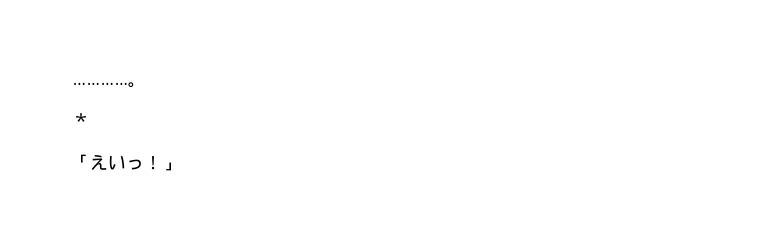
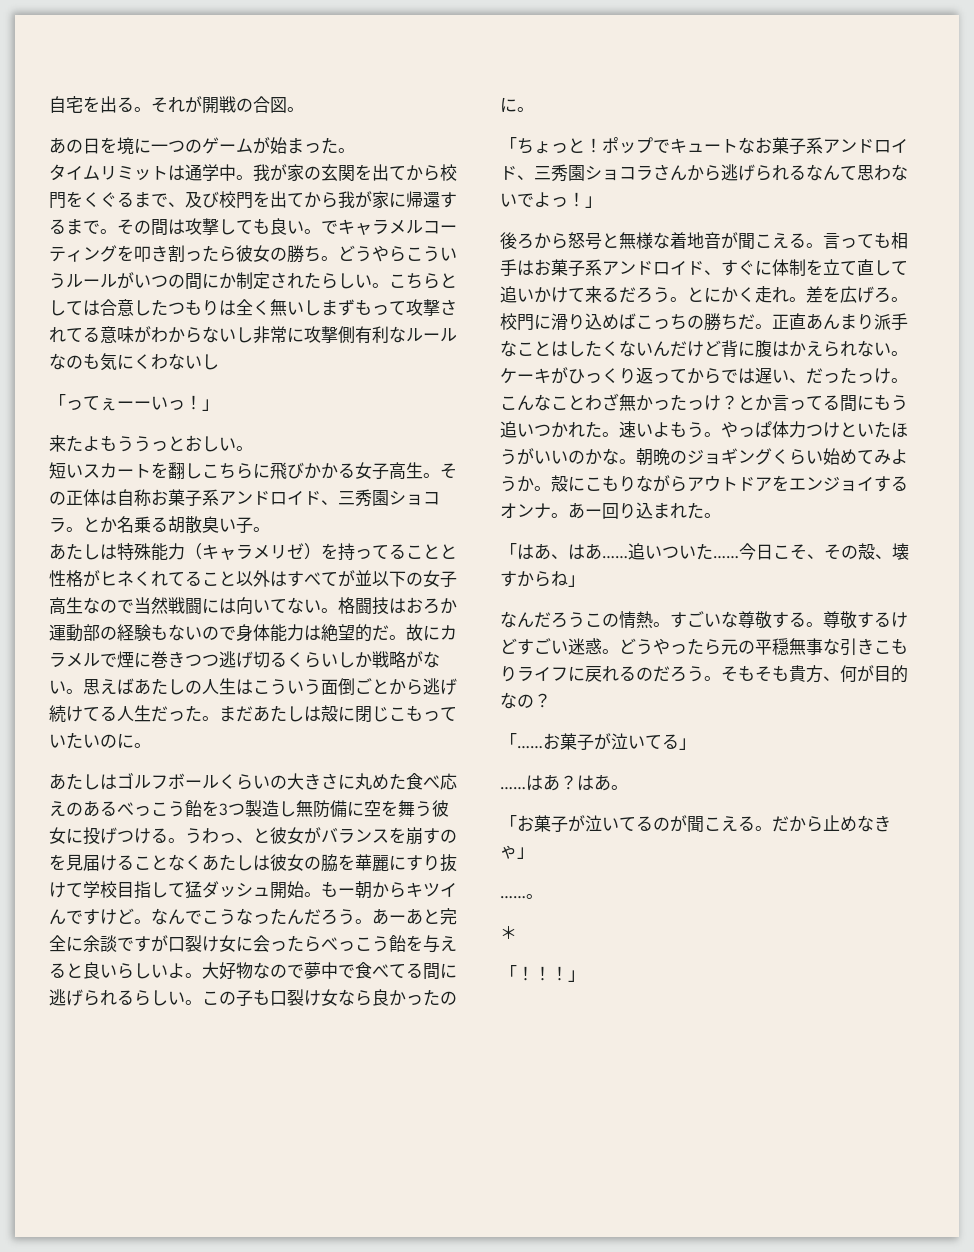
- …………
+ 自宅を出る。それが開戦の合図。
+ あの日を境に一つのゲームが始まった。
+ タイムリミットは通学中。我が家の玄関を出てから校門をくぐるまで、及び校門を出てから我が家に帰還するまで。その間は攻撃しても良い。でキャラメルコーティングを叩き割ったら彼女の勝ち。どうやらこういうルールがいつの間にか制定されたらしい。こちらとしては合意したつもりは全く無いしまずもって攻撃されてる意味がわからないし非常に攻撃側有利なルールなのも気にくわないし
+ 「ってぇーーいっ！」
+ 来たよもううっとおしい。
+ 短いスカートを翻しこちらに飛びかかる女子高生。その正体は自称お菓子系アンドロイド、三秀園ショコラ。とか名乗る胡散臭い子。
+ あたしは特殊能力（キャラメリゼ）を持ってることと性格がヒネくれてること以外はすべてが並以下の女子高生なので当然戦闘には向いてない。格闘技はおろか運動部の経験もないので身体能力は絶望的だ。故にカラメルで煙に巻きつつ逃げ切るくらいしか戦略がない。思えばあたしの人生はこういう面倒ごとから逃げ続けてる人生だった。まだあたしは殻に閉じこもっていたいのに。
+ あたしはゴルフボールくらいの大きさに丸めた食べ応えのあるべっこう飴を3つ製造し無防備に空を舞う彼女に投げつける。うわっ、と彼女がバランスを崩すのを見届けることなくあたしは彼女の脇を華麗にすり抜けて学校目指して猛ダッシュ開始。もー朝からキツイんですけど。なんでこうなったんだろう。あーあと完全に余談ですが口裂け女に会ったらべっこう飴を与えると良いらしいよ。大好物なので夢中で食べてる間に逃げられるらしい。この子も口裂け女なら良かったのに。
+ 「ちょっと！ポップでキュートなお菓子系アンドロイド、三秀園ショコラさんから逃げられるなんて思わないでよっ！」
+ 後ろから怒号と無様な着地音が聞こえる。言っても相手はお菓子系アンドロイド、すぐに体制を立て直して追いかけて来るだろう。とにかく走れ。差を広げろ。校門に滑り込めばこっちの勝ちだ。正直あんまり派手なことはしたくないんだけど背に腹はかえられない。ケーキがひっくり返ってからでは遅い、だったっけ。こんなことわざ無かったっけ？とか言ってる間にもう追いつかれた。速いよもう。やっぱ体力つけといたほうがいいのかな。朝晩のジョギングくらい始めてみようか。殻にこもりながらアウトドアをエンジョイするオンナ。あー回り込まれた。
+ 「はあ、はあ……追いついた……今日こそ、その殻、壊すからね」
+ なんだろうこの情熱。すごいな尊敬する。尊敬するけどすごい迷惑。どうやったら元の平穏無事な引きこもりライフに戻れるのだろう。そもそも貴方、何が目的なの？
+ 「……お菓子が泣いてる」
+ ……はあ？はあ。
+ 「お菓子が泣いてるのが聞こえる。だから止めなきゃ」
+ ……
- 「えいっ！」
+ 「！！！」

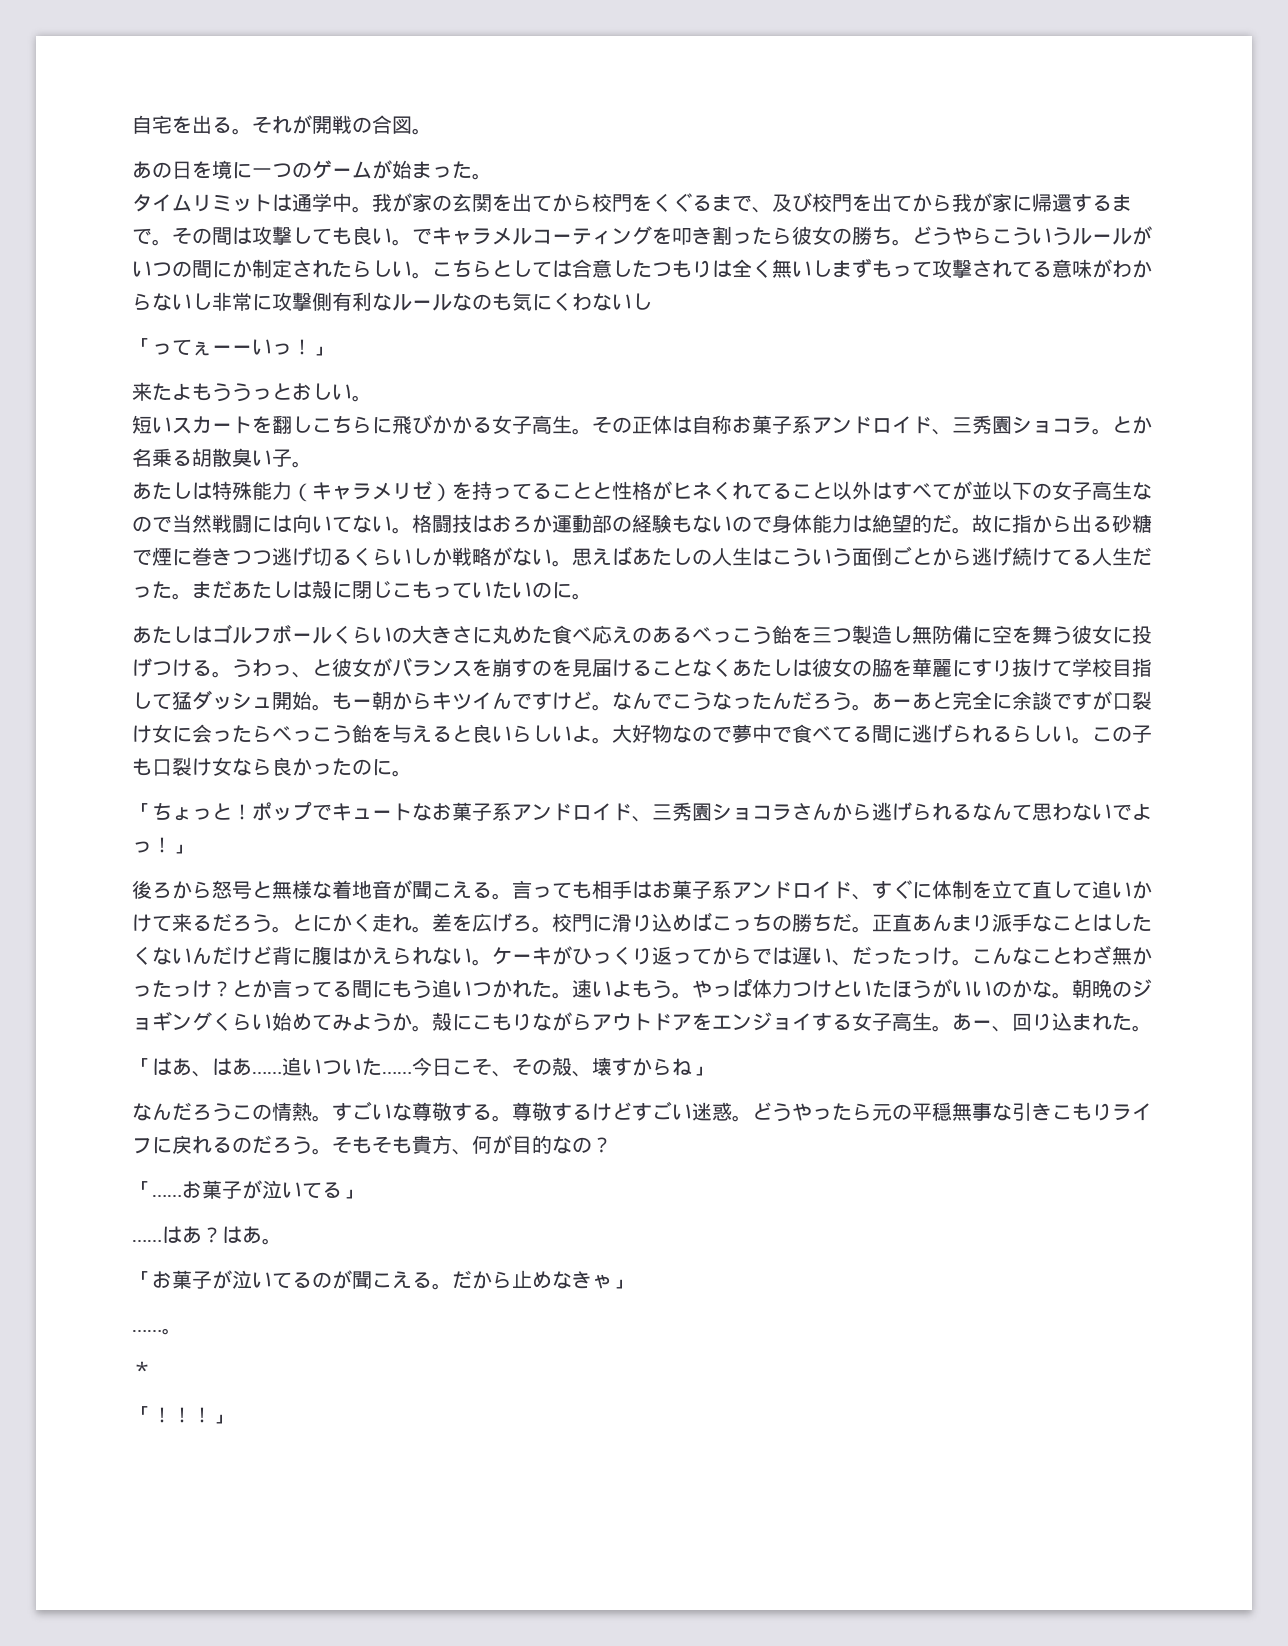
- 故にカラメルで煙に巻きつつ逃げ切るくらいしか戦略がない。
+ 故に指から出る砂糖で煙に巻きつつ逃げ切るくらいしか戦略がない。
- あたしはゴルフボールくらいの大きさに丸めた食べ応えのあるべっこう飴を3つ製造し無防備に空を舞う彼女に投げつける。
+ あたしはゴルフボールくらいの大きさに丸めた食べ応えのあるべっこう飴を三つ製造し無防備に空を舞う彼女に投げつける。
- 殻にこもりながらアウトドアをエンジョイするオンナ。あー回り込まれた。
+ 殻にこもりながらアウトドアをエンジョイする女子高生。あー、回り込まれた。

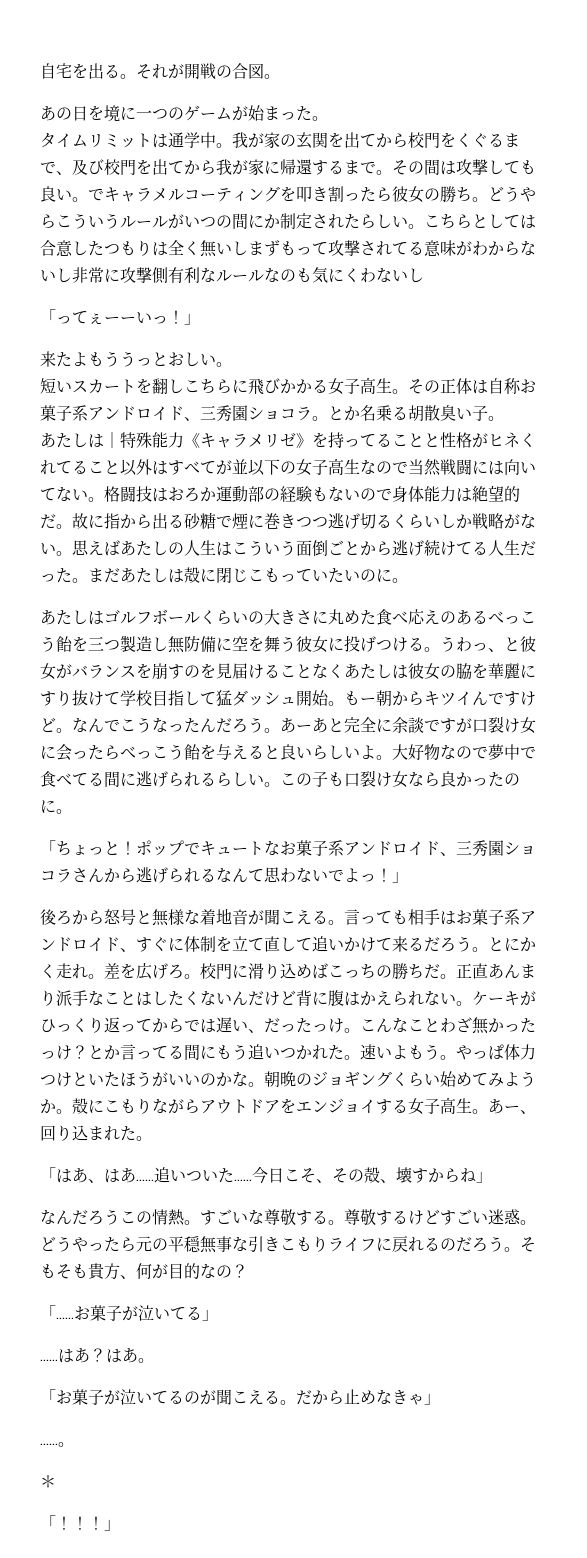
- あたしは特殊能力（キャラメリゼ）を持ってることと性格がヒネくれてること以外はすべてが並以下の女子高生なので当然戦闘には向いてない。
+ あたしは｜特殊能力《キャラメリゼ》を持ってることと性格がヒネくれてること以外はすべてが並以下の女子高生なので当然戦闘には向いてない。

